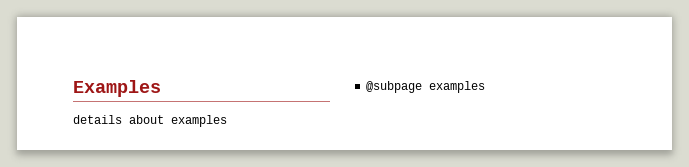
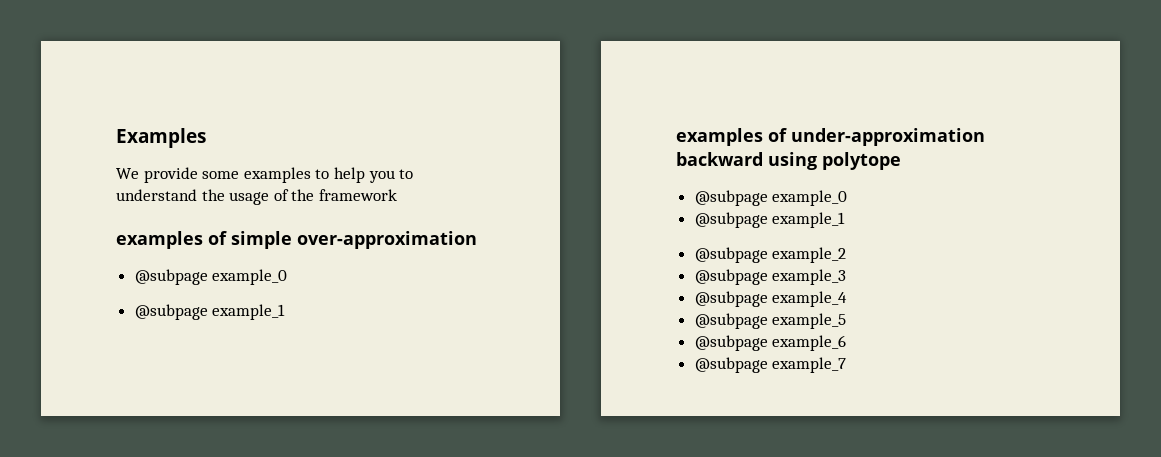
- details about examples
- @subpage examples
+ We provide some examples to help you to understand the usage of the framework
+ examples of simple over-approximation
+ @subpage example_0
+ @subpage example_1
+ examples of under-approximation backward using polytope
+ @subpage example_0
+ @subpage example_1
+ @subpage example_2
+ @subpage example_3
+ @subpage example_4
+ @subpage example_5
+ @subpage example_6
+ @subpage example_7

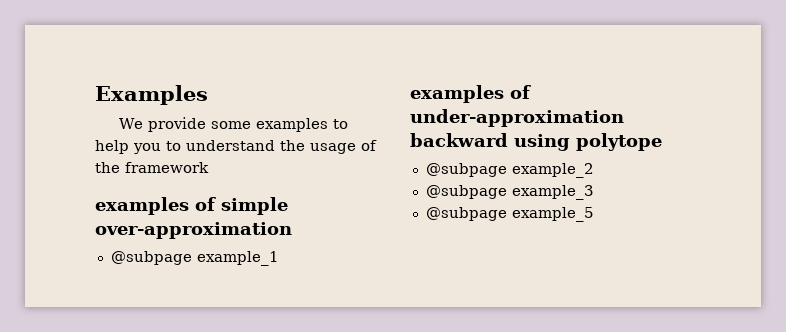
  examples of simple over-approximation
- @subpage example_0
  examples of under-approximation backward using polytope
- @subpage example_0
- @subpage example_1
- @subpage example_4
- @subpage example_6
- @subpage example_7

